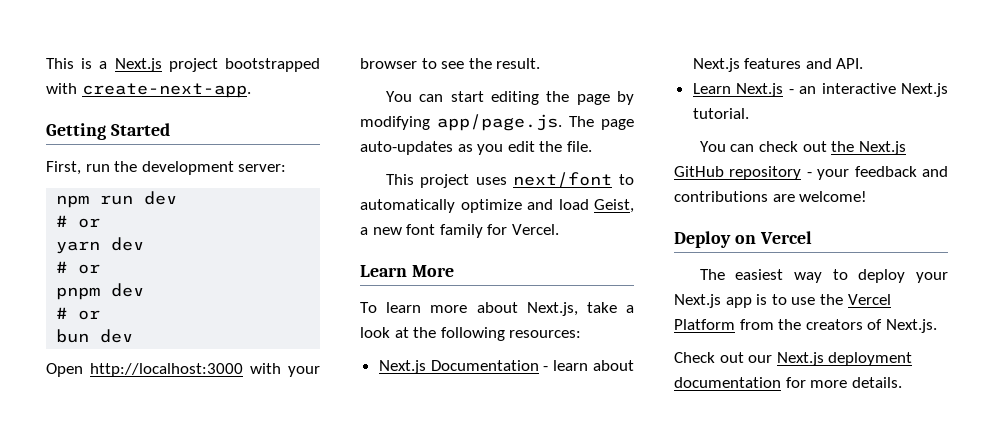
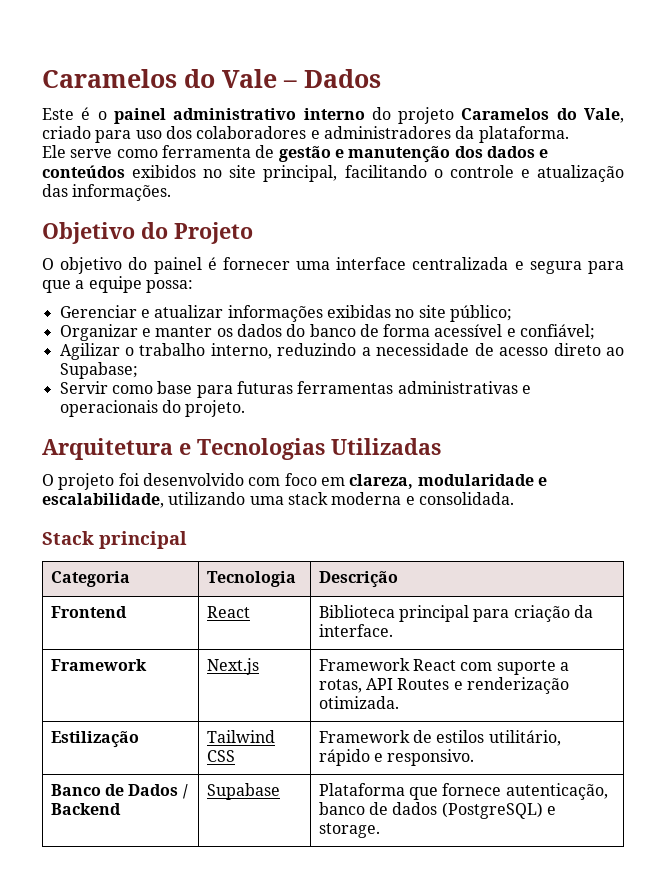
- This is a Next.js project bootstrapped with create-next-app.
- Getting Started
- First, run the development server:
- npm run dev
- # or
- yarn dev
- # or
- pnpm dev
- # or
- bun dev
- Open http://localhost:3000 with your browser to see the result.
- You can start editing the page by modifying app/page.js. The page auto-updates as you edit the file.
- This project uses next/font to automatically optimize and load Geist, a new font family for Vercel.
- Learn More
- To learn more about Next.js, take a look at the following resources:
- Next.js Documentation - learn about Next.js features and API.
- Learn Next.js - an interactive Next.js tutorial.
- You can check out the Next.js GitHub repository - your feedback and contributions are welcome!
- Deploy on Vercel
- The easiest way to deploy your Next.js app is to use the Vercel Platform from the creators of Next.js.
- Check out our Next.js deployment documentation for more details.
+ Caramelos do Vale – Dados
+ Este é o painel administrativo interno do projeto Caramelos do Vale, criado para uso dos colaboradores e administradores da plataforma.
+ Ele serve como ferramenta de gestão e manutenção dos dados e conteúdos exibidos no site principal, facilitando o controle e atualização das informações.
+ Objetivo do Projeto
+ O objetivo do painel é fornecer uma interface centralizada e segura para que a equipe possa:
+ Gerenciar e atualizar informações exibidas no site público;
+ Organizar e manter os dados do banco de forma acessível e confiável;
+ Agilizar o trabalho interno, reduzindo a necessidade de acesso direto ao Supabase;
+ Servir como base para futuras ferramentas administrativas e operacionais do projeto.
+ Arquitetura e Tecnologias Utilizadas
+ O projeto foi desenvolvido com foco em clareza, modularidade e escalabilidade, utilizando uma stack moderna e consolidada.
+ Stack principal
+ Categoria | Tecnologia | Descrição
+ Frontend | React | Biblioteca principal para criação da interface.
+ Framework | Next.js | Framework React com suporte a rotas, API Routes e renderização otimizada.
+ Estilização | Tailwind CSS | Framework de estilos utilitário, rápido e responsivo.
+ Banco de Dados / Backend | Supabase | Plataforma que fornece autenticação, banco de dados (PostgreSQL) e storage.

